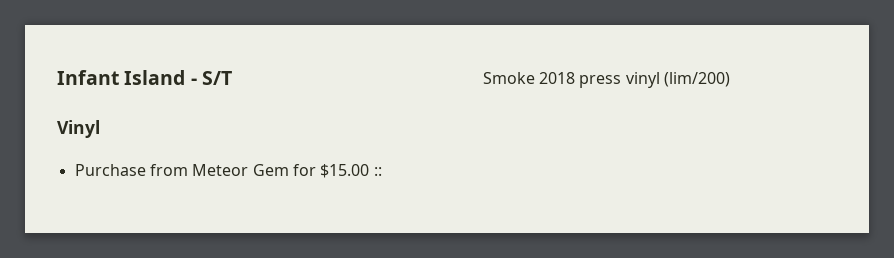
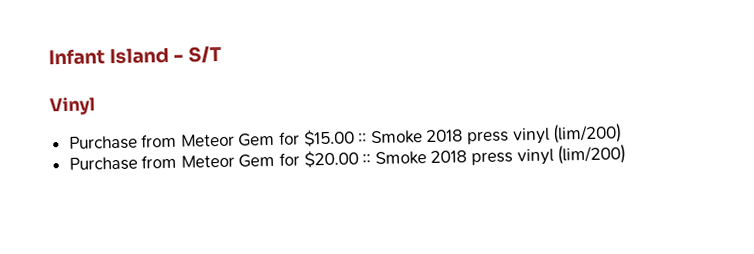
+ Purchase from Meteor Gem for $20.00 :: Smoke 2018 press vinyl (lim/200)

